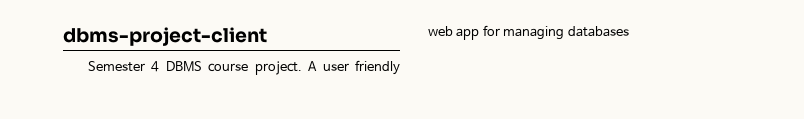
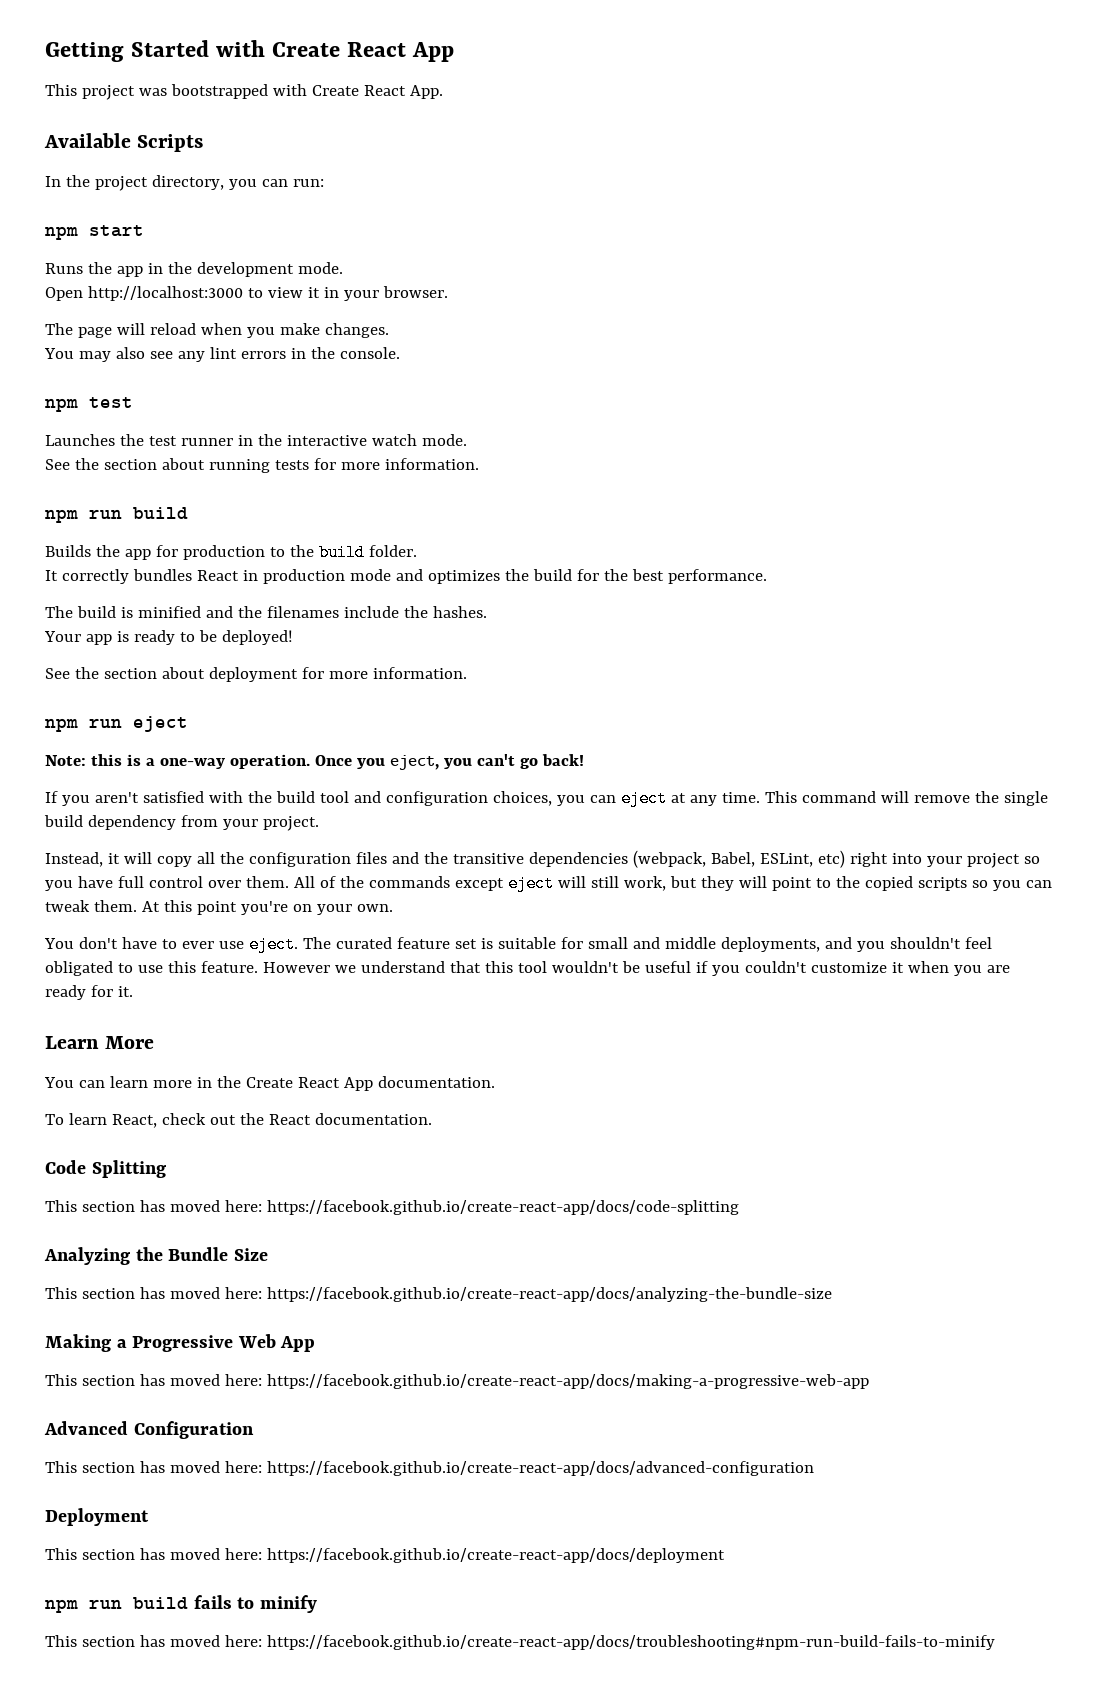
- dbms-project-client
- Semester 4 DBMS course project. A user friendly web app for managing databases
+ Getting Started with Create React App
+ This project was bootstrapped with Create React App.
+ Available Scripts
+ In the project directory, you can run:
+ npm start
+ Runs the app in the development mode.
+ Open http://localhost:3000 to view it in your browser.
+ The page will reload when you make changes.
+ You may also see any lint errors in the console.
+ npm test
+ Launches the test runner in the interactive watch mode.
+ See the section about running tests for more information.
+ npm run build
+ Builds the app for production to the build folder.
+ It correctly bundles React in production mode and optimizes the build for the best performance.
+ The build is minified and the filenames include the hashes.
+ Your app is ready to be deployed!
+ See the section about deployment for more information.
+ npm run eject
+ Note: this is a one-way operation. Once you eject, you can't go back!
+ If you aren't satisfied with the build tool and configuration choices, you can eject at any time. This command will remove the single build dependency from your project.
+ Instead, it will copy all the configuration files and the transitive dependencies (webpack, Babel, ESLint, etc) right into your project so you have full control over them. All of the commands except eject will still work, but they will point to the copied scripts so you can tweak them. At this point you're on your own.
+ You don't have to ever use eject. The curated feature set is suitable for small and middle deployments, and you shouldn't feel obligated to use this feature. However we understand that this tool wouldn't be useful if you couldn't customize it when you are ready for it.
+ Learn More
+ You can learn more in the Create React App documentation.
+ To learn React, check out the React documentation.
+ Code Splitting
+ This section has moved here: https://facebook.github.io/create-react-app/docs/code-splitting
+ Analyzing the Bundle Size
+ This section has moved here: https://facebook.github.io/create-react-app/docs/analyzing-the-bundle-size
+ Making a Progressive Web App
+ This section has moved here: https://facebook.github.io/create-react-app/docs/making-a-progressive-web-app
+ Advanced Configuration
+ This section has moved here: https://facebook.github.io/create-react-app/docs/advanced-configuration
+ Deployment
+ This section has moved here: https://facebook.github.io/create-react-app/docs/deployment
+ npm run build fails to minify
+ This section has moved here: https://facebook.github.io/create-react-app/docs/troubleshooting#npm-run-build-fails-to-minify

